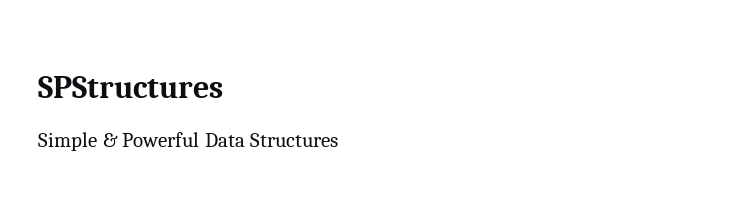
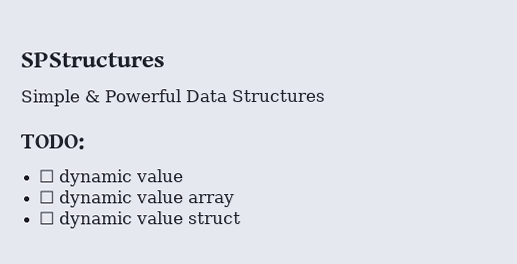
+ TODO:
+ ☐ dynamic value
+ ☐ dynamic value array
+ ☐ dynamic value struct

